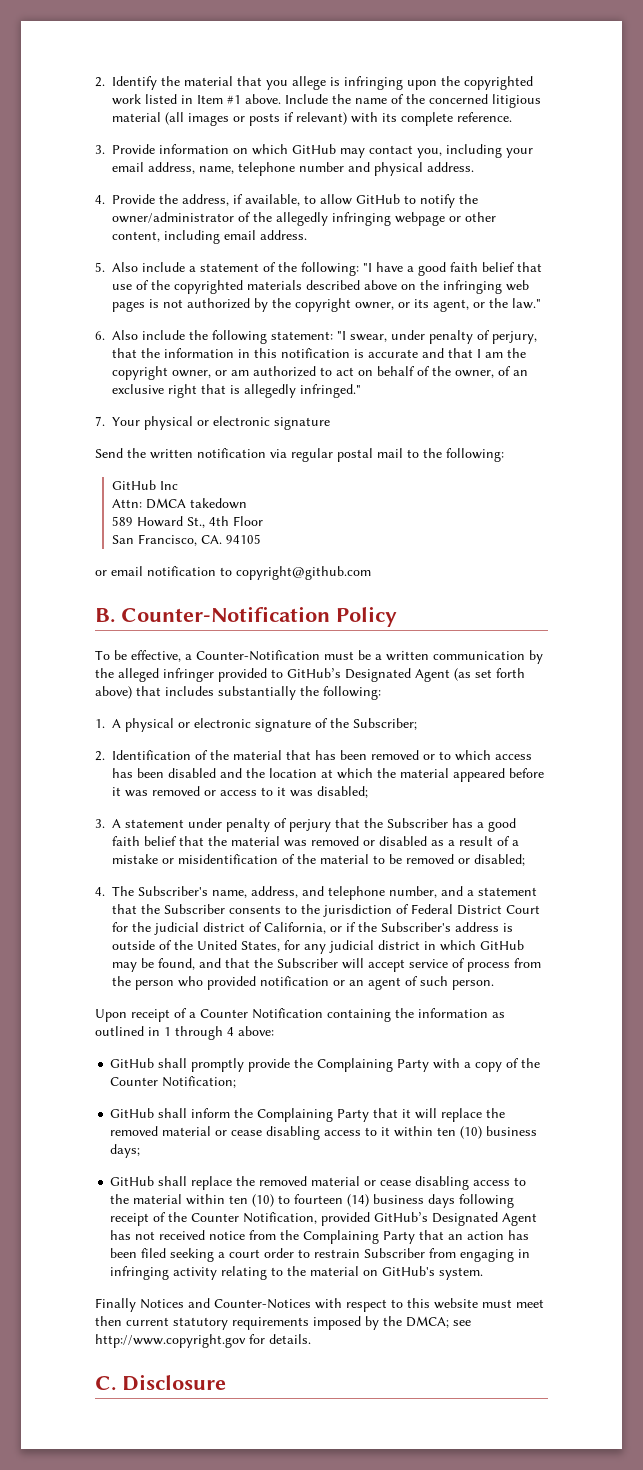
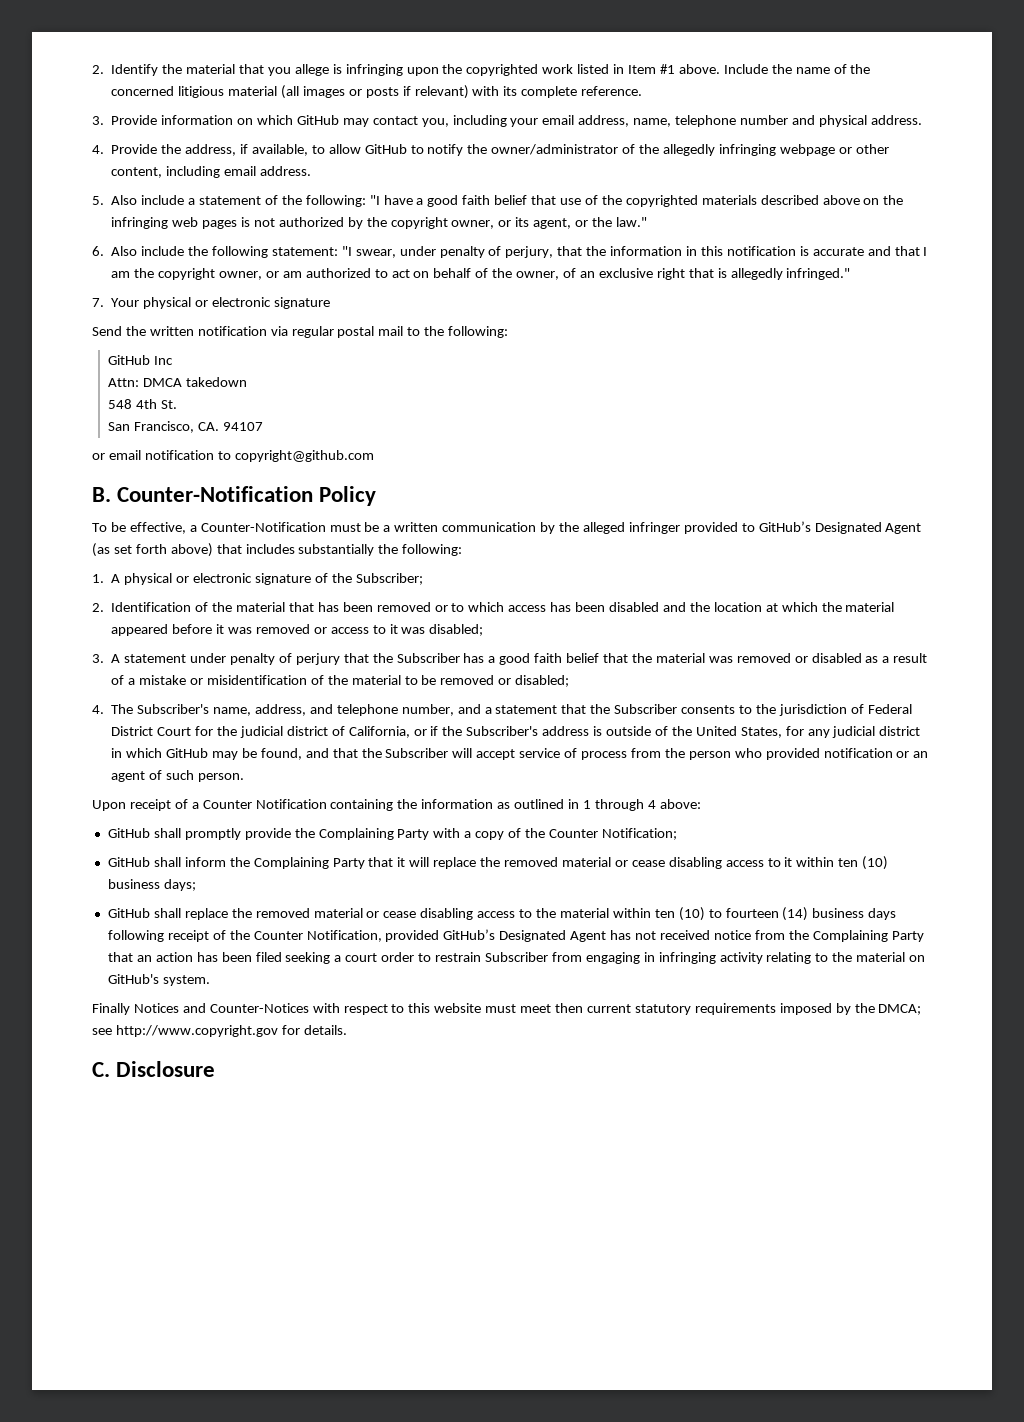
- 589 Howard St., 4th Floor
+ 548 4th St.
- San Francisco, CA. 94105
+ San Francisco, CA. 94107

